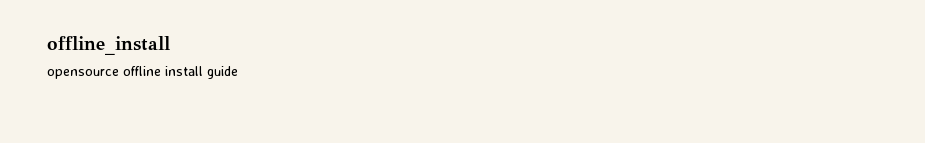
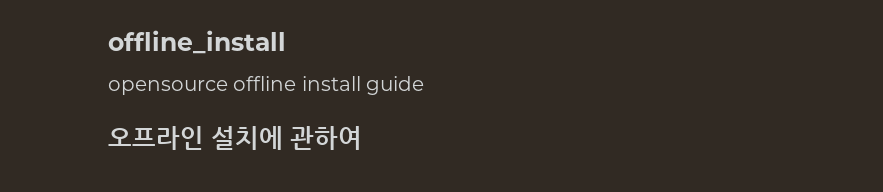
+ 오프라인 설치에 관하여

